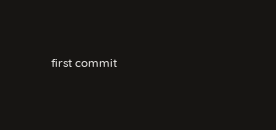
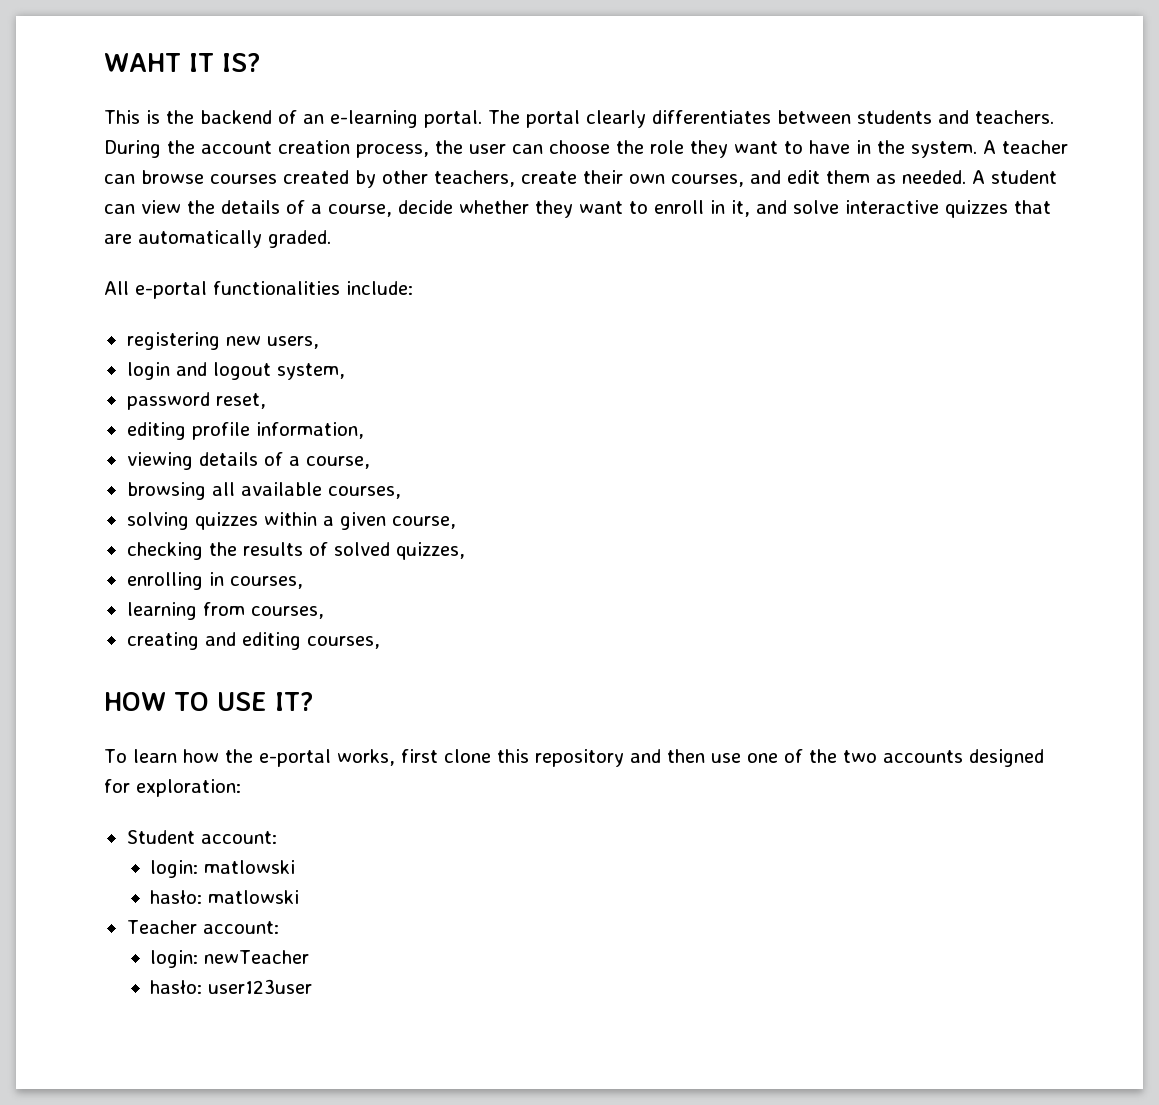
- first commit
+ WAHT IT IS?
+ This is the backend of an e-learning portal. The portal clearly differentiates between students and teachers. During the account creation process, the user can choose the role they want to have in the system. A teacher can browse courses created by other teachers, create their own courses, and edit them as needed. A student can view the details of a course, decide whether they want to enroll in it, and solve interactive quizzes that are automatically graded.
+ All e-portal functionalities include:
+ registering new users,
+ login and logout system,
+ password reset,
+ editing profile information,
+ viewing details of a course,
+ browsing all available courses,
+ solving quizzes within a given course,
+ checking the results of solved quizzes,
+ enrolling in courses,
+ learning from courses,
+ creating and editing courses,
+ HOW TO USE IT?
+ To learn how the e-portal works, first clone this repository and then use one of the two accounts designed for exploration:
+ Student account:
+ login: matlowski
+ hasło: matlowski
+ Teacher account:
+ login: newTeacher
+ hasło: user123user

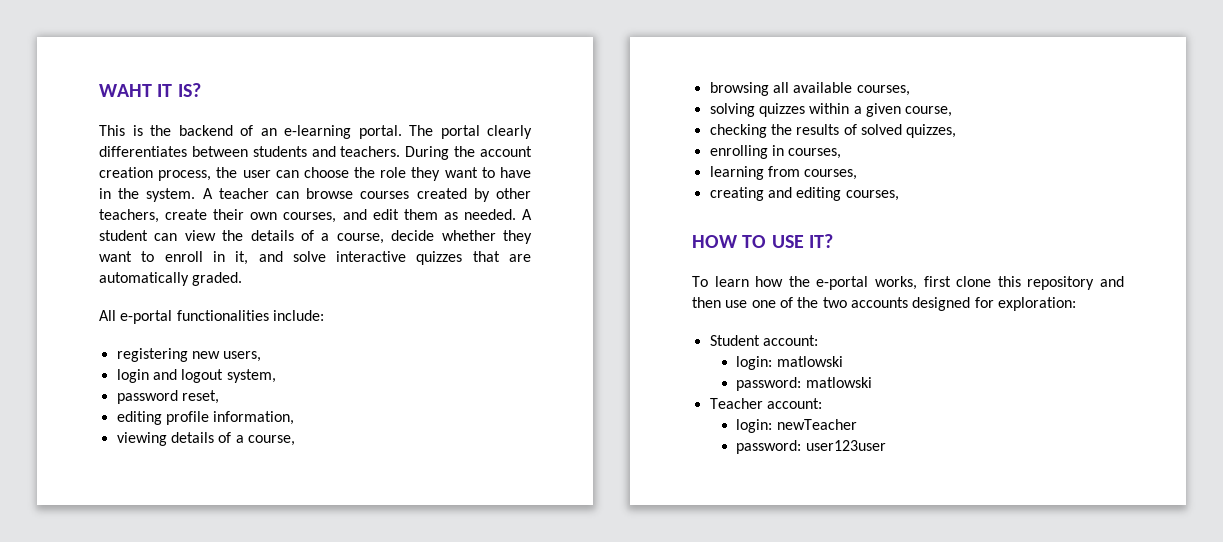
- hasło: matlowski
+ password: matlowski
- hasło: user123user
+ password: user123user

